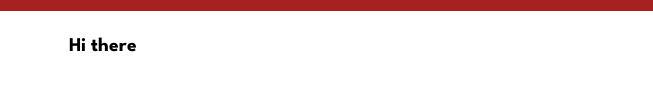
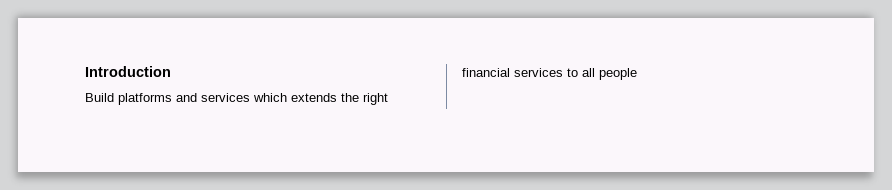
- Hi there
+ Introduction
+ Build platforms and services which extends the right financial services to all people

